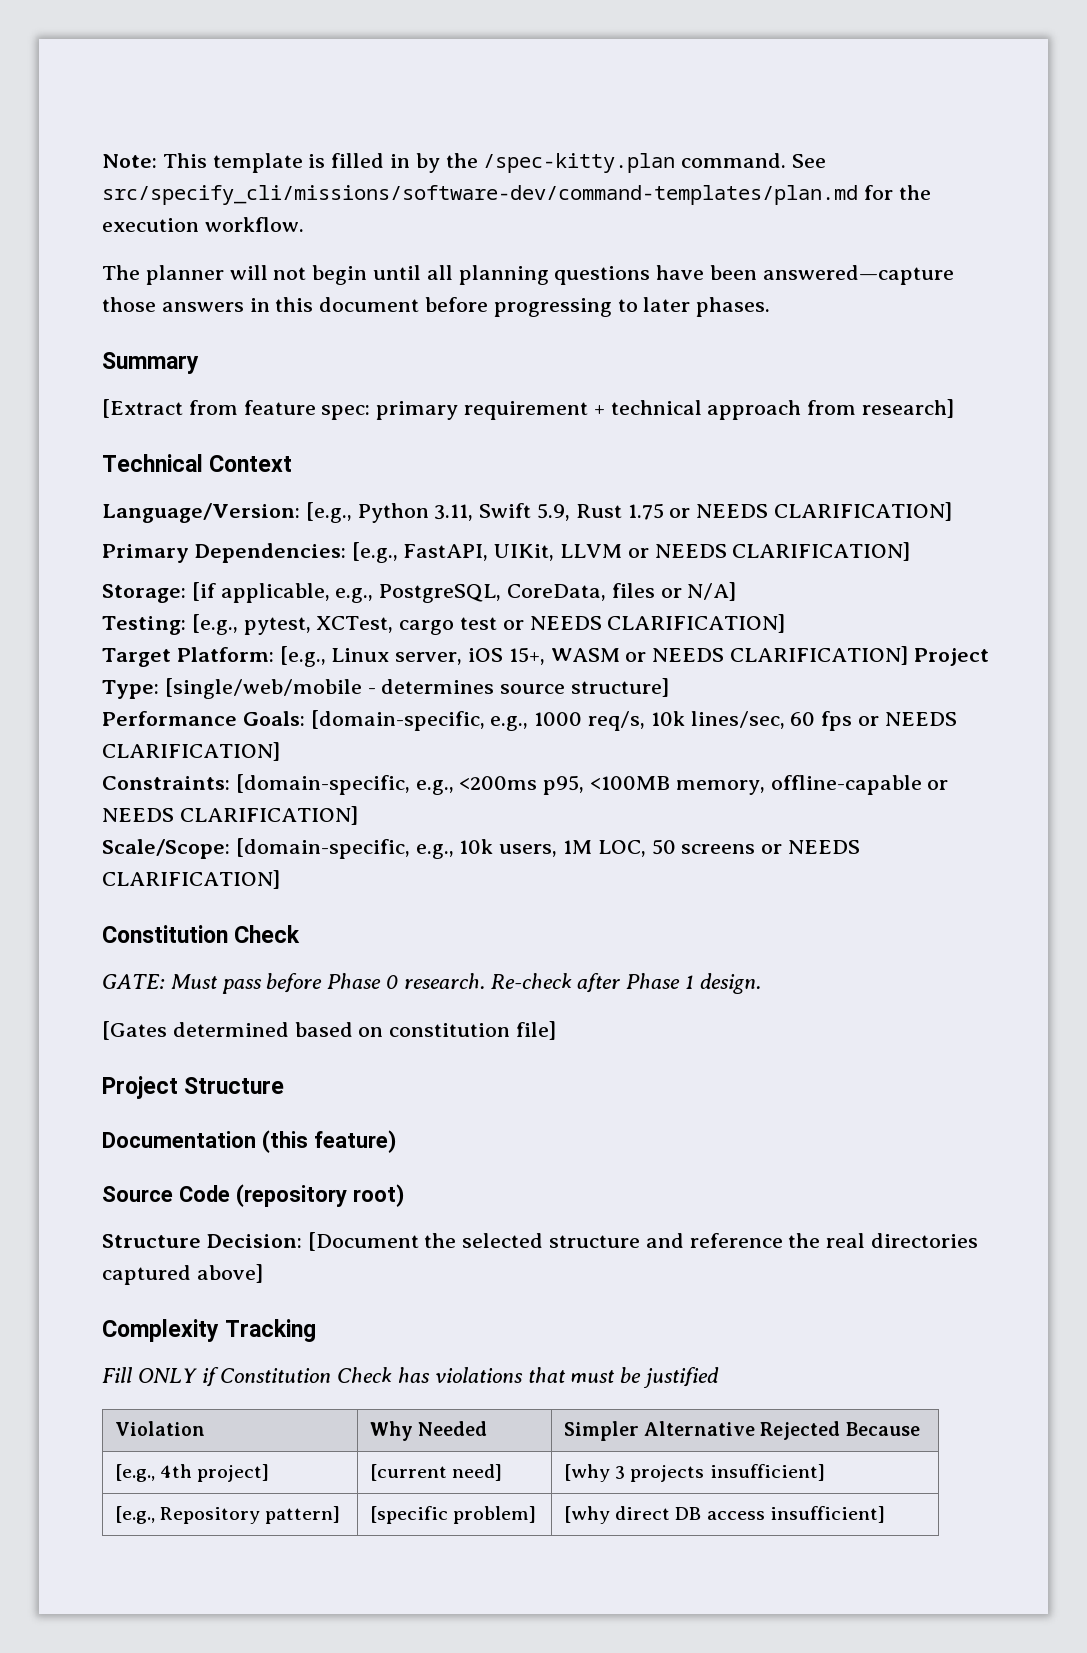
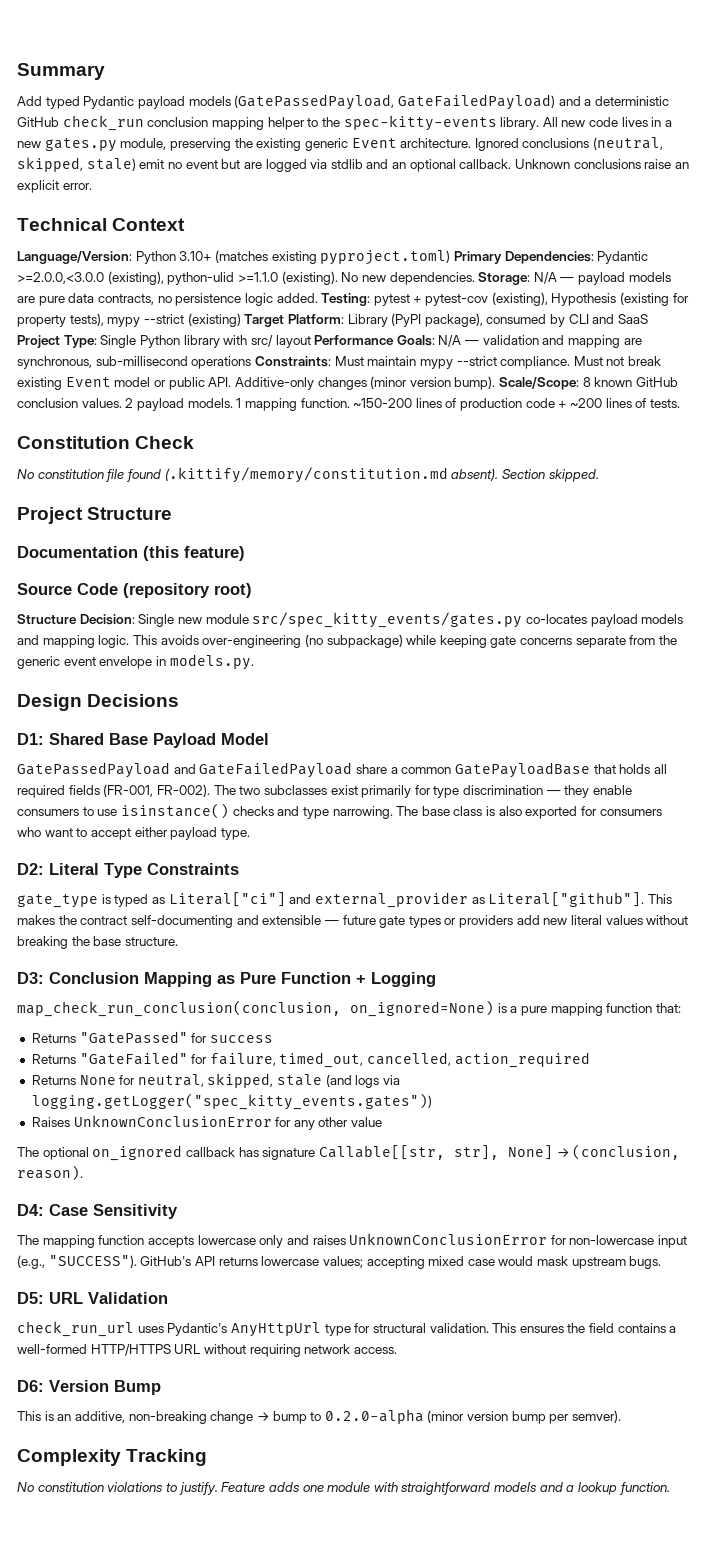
- Note: This template is filled in by the /spec-kitty.plan command. See src/specify_cli/missions/software-dev/command-templates/plan.md for the execution workflow.
- The planner will not begin until all planning questions have been answered—capture those answers in this document before progressing to later phases.
  Summary
- [Extract from feature spec: primary requirement + technical approach from research]
+ Add typed Pydantic payload models (GatePassedPayload, GateFailedPayload) and a deterministic GitHub check_run conclusion mapping helper to the spec-kitty-events library. All new code lives in a new gates.py module, preserving the existing generic Event architecture. Ignored conclusions (neutral, skipped, stale) emit no event but are logged via stdlib and an optional callback. Unknown conclusions raise an explicit error.
  Technical Context
- Language/Version: [e.g., Python 3.11, Swift 5.9, Rust 1.75 or NEEDS CLARIFICATION]
- Primary Dependencies: [e.g., FastAPI, UIKit, LLVM or NEEDS CLARIFICATION]
- Storage: [if applicable, e.g., PostgreSQL, CoreData, files or N/A]
- Testing: [e.g., pytest, XCTest, cargo test or NEEDS CLARIFICATION]
- Target Platform: [e.g., Linux server, iOS 15+, WASM or NEEDS CLARIFICATION] Project Type: [single/web/mobile - determines source structure]
- Performance Goals: [domain-specific, e.g., 1000 req/s, 10k lines/sec, 60 fps or NEEDS CLARIFICATION]
- Constraints: [domain-specific, e.g., <200ms p95, <100MB memory, offline-capable or NEEDS CLARIFICATION]
- Scale/Scope: [domain-specific, e.g., 10k users, 1M LOC, 50 screens or NEEDS CLARIFICATION]
+ Language/Version: Python 3.10+ (matches existing pyproject.toml) Primary Dependencies: Pydantic >=2.0.0,<3.0.0 (existing), python-ulid >=1.1.0 (existing). No new dependencies. Storage: N/A — payload models are pure data contracts, no persistence logic added. Testing: pytest + pytest-cov (existing), Hypothesis (existing for property tests), mypy --strict (existing) Target Platform: Library (PyPI package), consumed by CLI and SaaS Project Type: Single Python library with src/ layout Performance Goals: N/A — validation and mapping are synchronous, sub-millisecond operations Constraints: Must maintain mypy --strict compliance. Must not break existing Event model or public API. Additive-only changes (minor version bump). Scale/Scope: 8 known GitHub conclusion values. 2 payload models. 1 mapping function. ~150-200 lines of production code + ~200 lines of tests.
  Constitution Check
- GATE: Must pass before Phase 0 research. Re-check after Phase 1 design.
- [Gates determined based on constitution file]
+ No constitution file found (.kittify/memory/constitution.md absent). Section skipped.
- Structure Decision: [Document the selected structure and reference the real directories captured above]
+ Structure Decision: Single new module src/spec_kitty_events/gates.py co-locates payload models and mapping logic. This avoids over-engineering (no subpackage) while keeping gate concerns separate from the generic event envelope in models.py.
+ Design Decisions
+ D1: Shared Base Payload Model
+ GatePassedPayload and GateFailedPayload share a common GatePayloadBase that holds all required fields (FR-001, FR-002). The two subclasses exist primarily for type discrimination — they enable consumers to use isinstance() checks and type narrowing. The base class is also exported for consumers who want to accept either payload type.
+ D2: Literal Type Constraints
+ gate_type is typed as Literal["ci"] and external_provider as Literal["github"]. This makes the contract self-documenting and extensible — future gate types or providers add new literal values without breaking the base structure.
+ D3: Conclusion Mapping as Pure Function + Logging
+ map_check_run_conclusion(conclusion, on_ignored=None) is a pure mapping function that:
+ Returns "GatePassed" for success
+ Returns "GateFailed" for failure, timed_out, cancelled, action_required
+ Returns None for neutral, skipped, stale (and logs via logging.getLogger("spec_kitty_events.gates"))
+ Raises UnknownConclusionError for any other value
+ The optional on_ignored callback has signature Callable[[str, str], None] → (conclusion, reason).
+ D4: Case Sensitivity
+ The mapping function accepts lowercase only and raises UnknownConclusionError for non-lowercase input (e.g., "SUCCESS"). GitHub's API returns lowercase values; accepting mixed case would mask upstream bugs.
+ D5: URL Validation
+ check_run_url uses Pydantic's AnyHttpUrl type for structural validation. This ensures the field contains a well-formed HTTP/HTTPS URL without requiring network access.
+ D6: Version Bump
+ This is an additive, non-breaking change → bump to 0.2.0-alpha (minor version bump per semver).
  Complexity Tracking
- Fill ONLY if Constitution Check has violations that must be justified
- Violation | Why Needed | Simpler Alternative Rejected Because
- [e.g., 4th project] | [current need] | [why 3 projects insufficient]
- [e.g., Repository pattern] | [specific problem] | [why direct DB access insufficient]
+ No constitution violations to justify. Feature adds one module with straightforward models and a lookup function.

